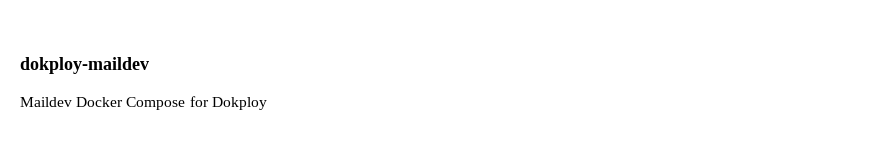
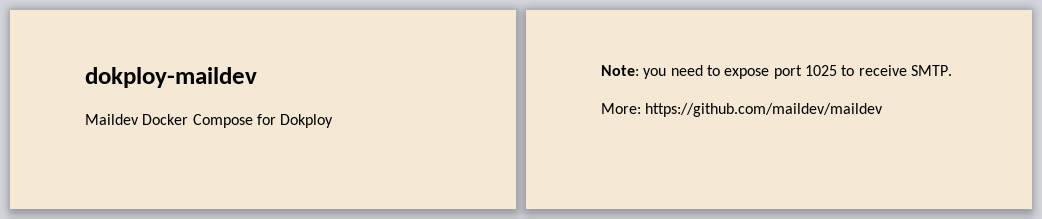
+ Note: you need to expose port 1025 to receive SMTP.
+ More: https://github.com/maildev/maildev

